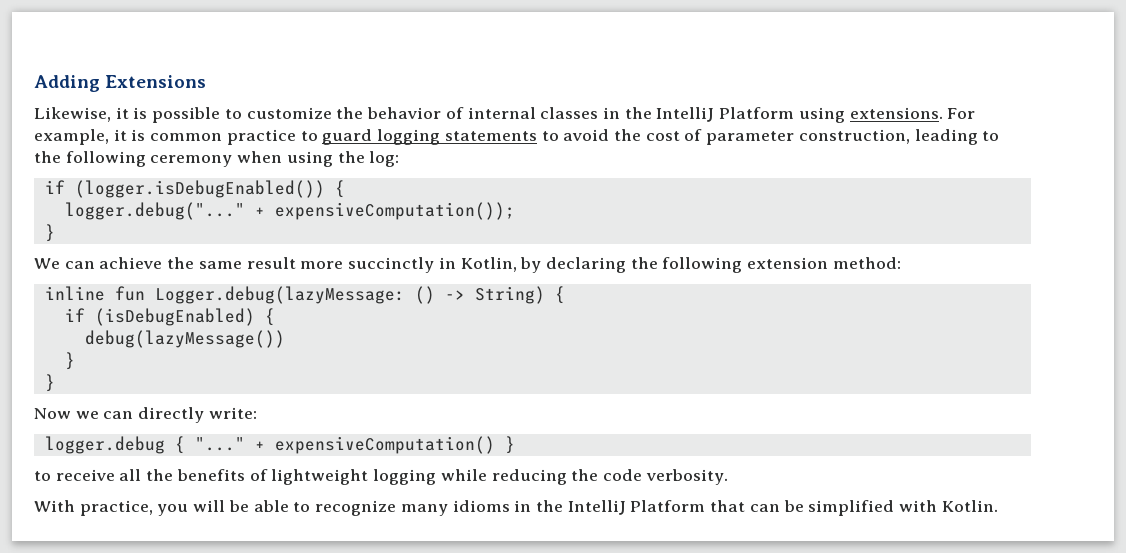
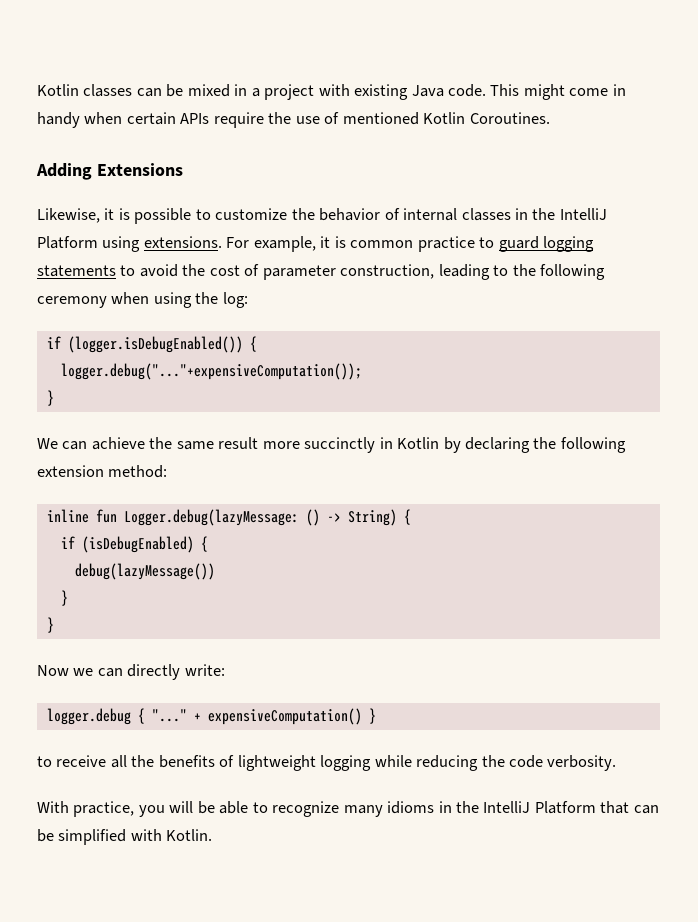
+ Kotlin classes can be mixed in a project with existing Java code. This might come in handy when certain APIs require the use of mentioned Kotlin Coroutines.
- logger.debug("..." + expensiveComputation());
+ logger.debug("..."+expensiveComputation());
- We can achieve the same result more succinctly in Kotlin, by declaring the following extension method:
+ We can achieve the same result more succinctly in Kotlin by declaring the following extension method:

